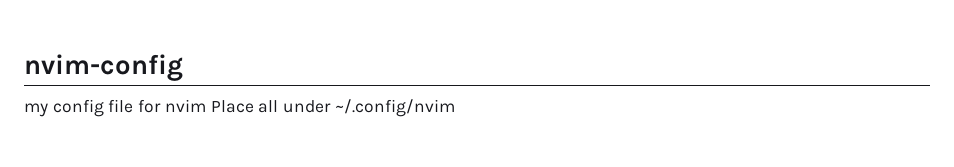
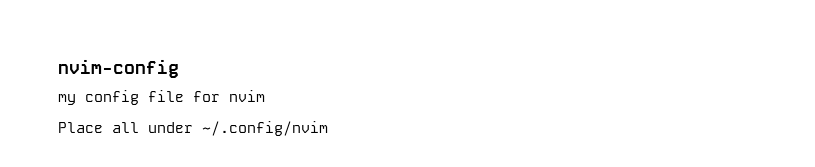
- my config file for nvim Place all under ~/.config/nvim
+ my config file for nvim
+ Place all under ~/.config/nvim

